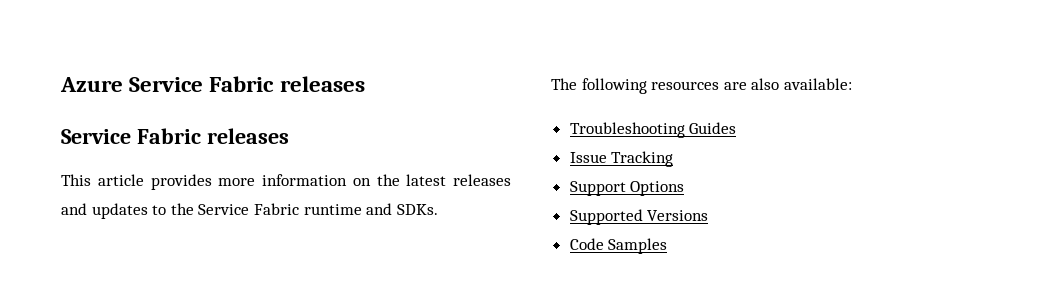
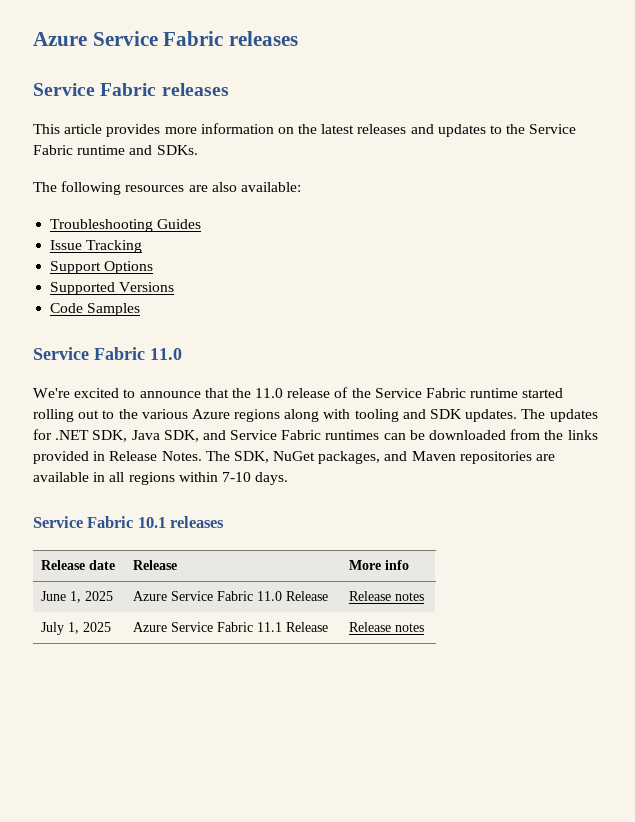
  Code Samples
+ Service Fabric 11.0
+ We're excited to announce that the 11.0 release of the Service Fabric runtime started rolling out to the various Azure regions along with tooling and SDK updates. The updates for .NET SDK, Java SDK, and Service Fabric runtimes can be downloaded from the links provided in Release Notes. The SDK, NuGet packages, and Maven repositories are available in all regions within 7-10 days.
+ Service Fabric 10.1 releases
+ Release date | Release | More info
+ June 1, 2025 | Azure Service Fabric 11.0 Release | Release notes
+ July 1, 2025 | Azure Service Fabric 11.1 Release | Release notes

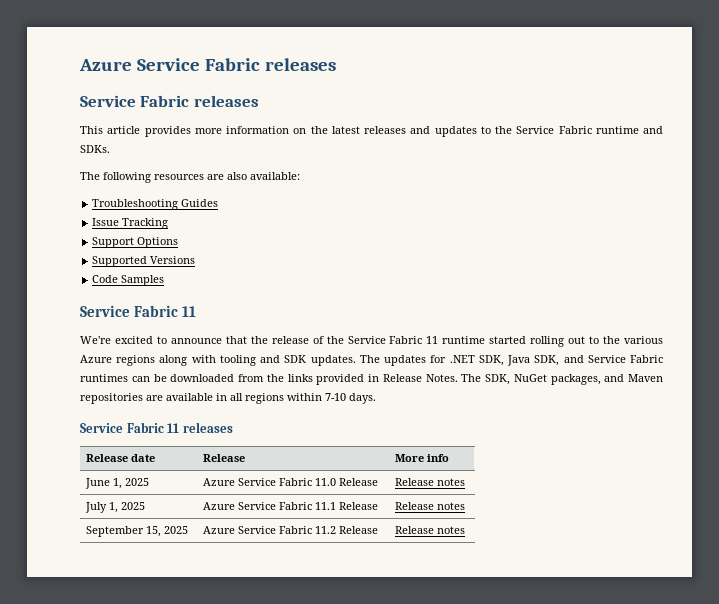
  Code Samples
- Service Fabric 11.0
+ Service Fabric 11
- We're excited to announce that the 11.0 release of the Service Fabric runtime started rolling out to the various Azure regions along with tooling and SDK updates.
+ We're excited to announce that the release of the Service Fabric 11 runtime started rolling out to the various Azure regions along with tooling and SDK updates.
- Service Fabric 10.1 releases
+ Service Fabric 11 releases
+ September 15, 2025 | Azure Service Fabric 11.2 Release | Release notes

